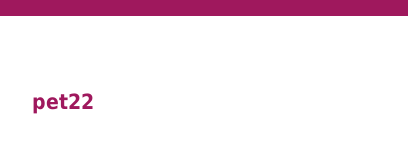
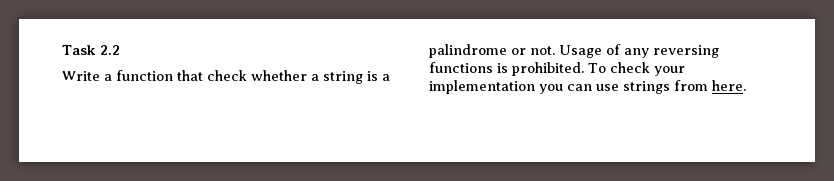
- pet22
+ Task 2.2
+ Write a function that check whether a string is a palindrome or not. Usage of any reversing functions is prohibited. To check your implementation you can use strings from here.

